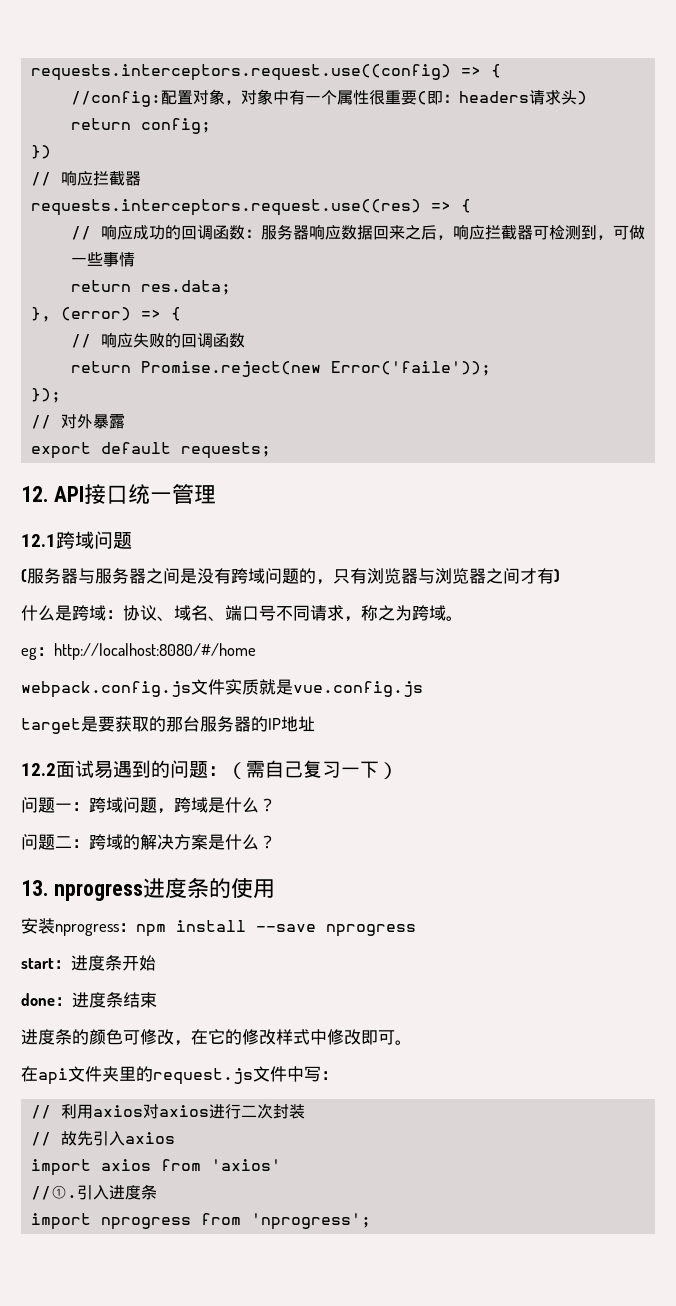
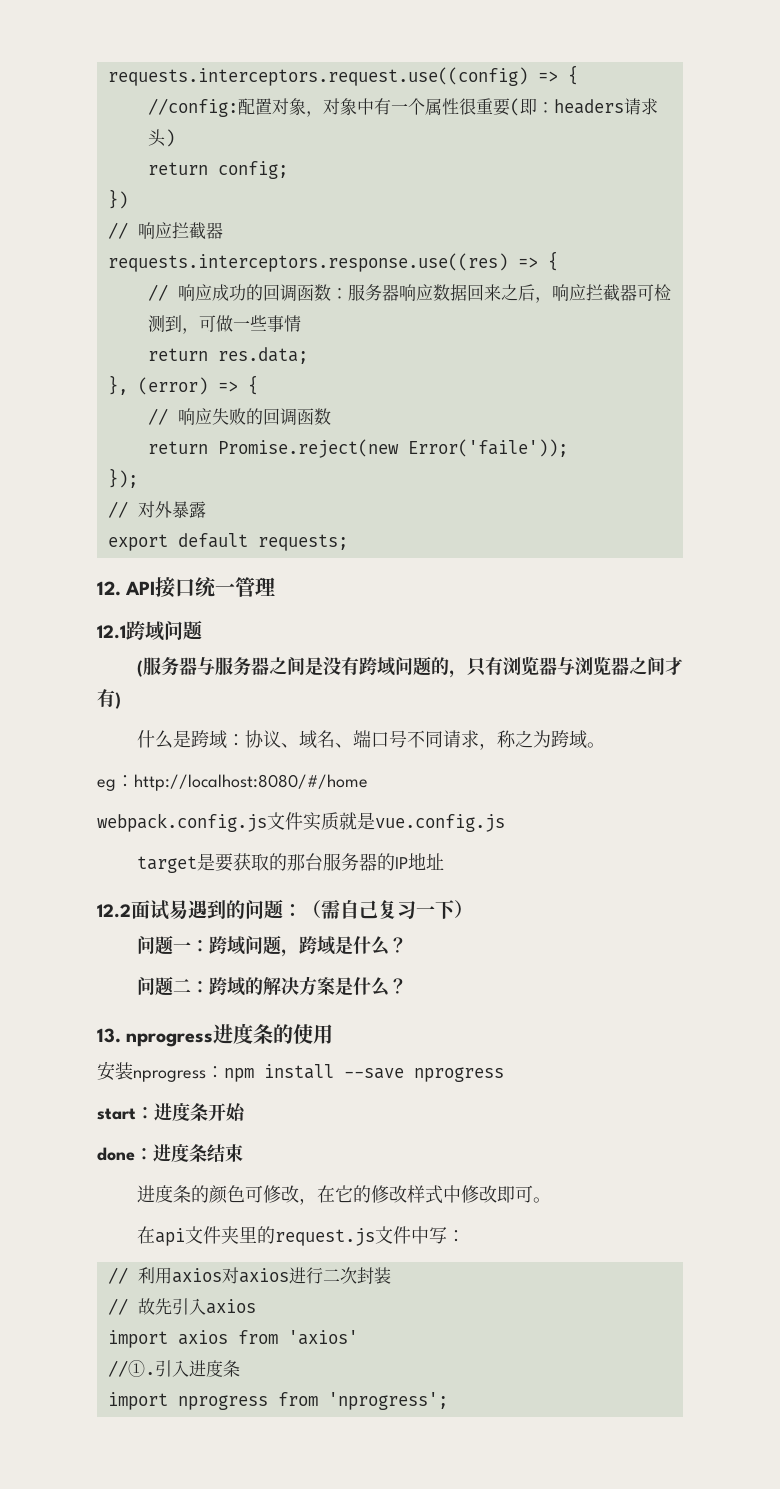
- requests.interceptors.request.use((res) => {
+ requests.interceptors.response.use((res) => {

